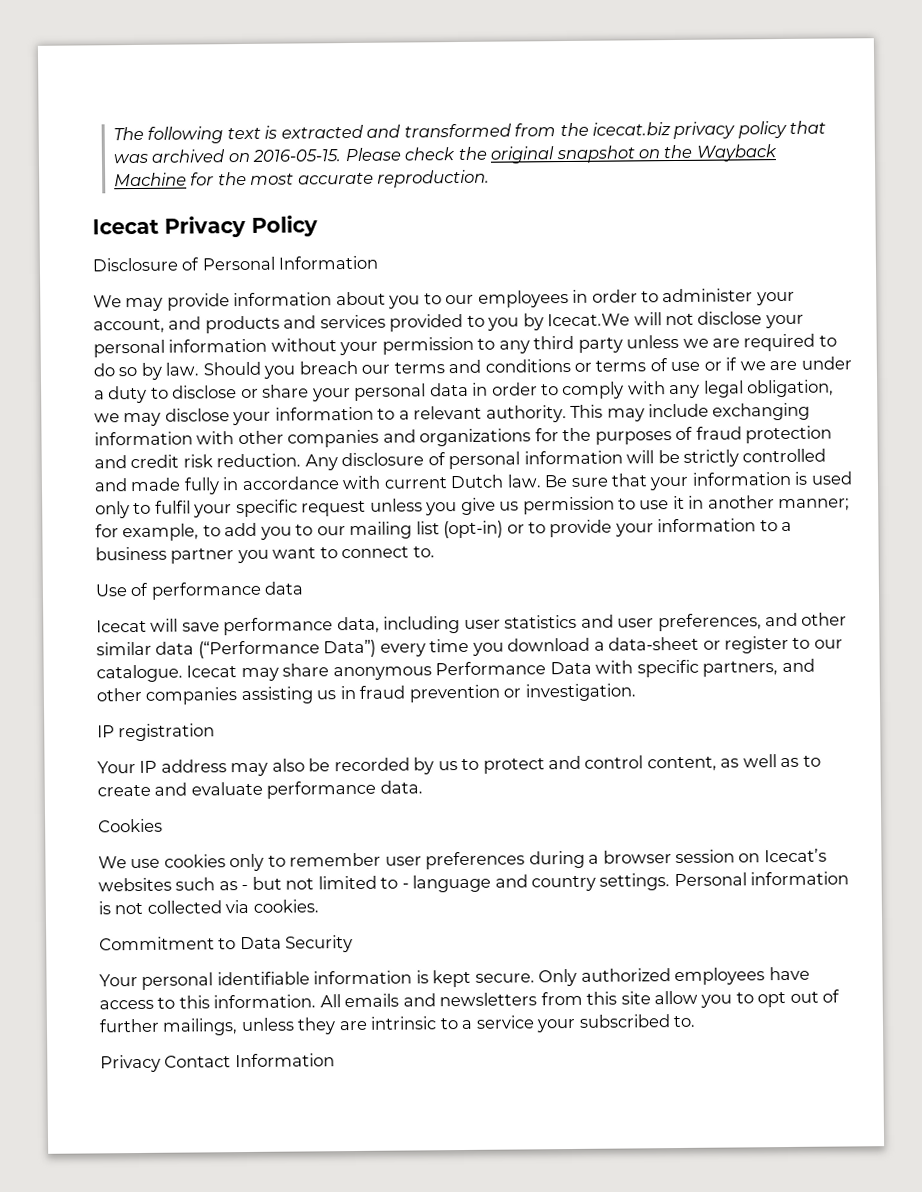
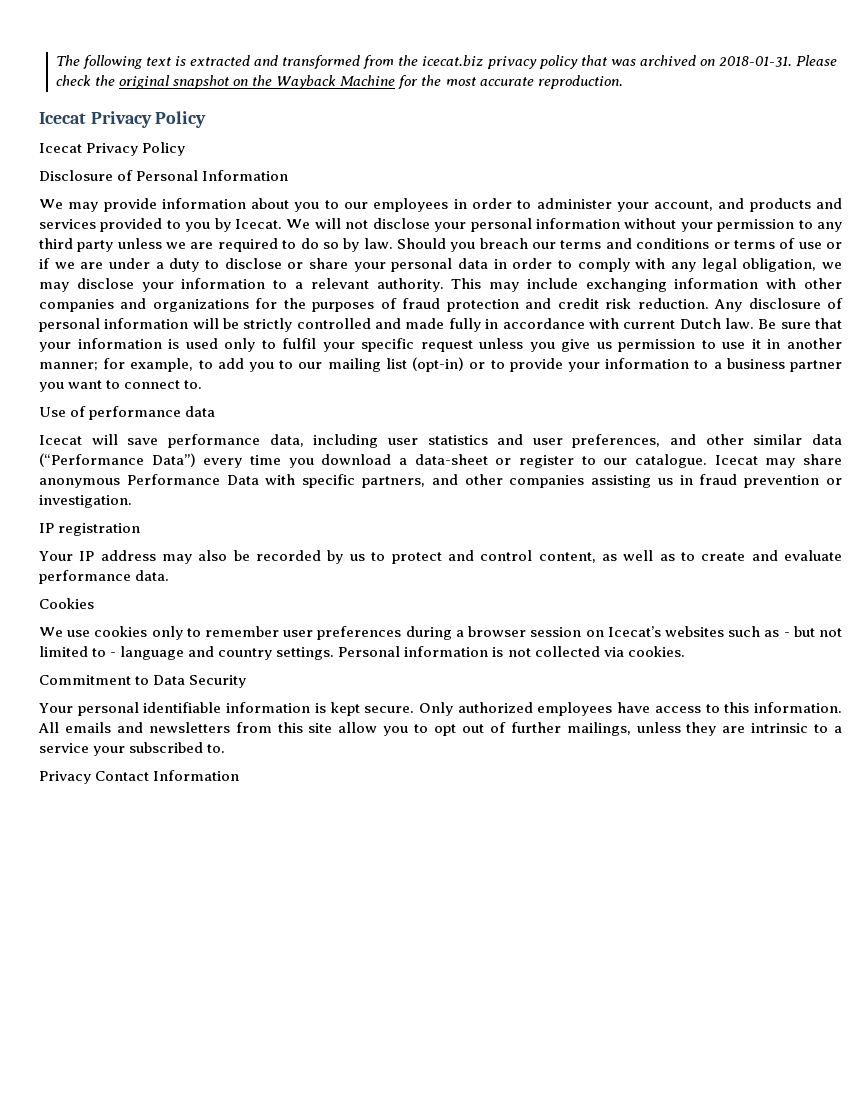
- The following text is extracted and transformed from the icecat.biz privacy policy that was archived on 2016-05-15.
+ The following text is extracted and transformed from the icecat.biz privacy policy that was archived on 2018-01-31.
  Please check the original snapshot on the Wayback Machine for the most accurate reproduction.
+ Icecat Privacy Policy
- We may provide information about you to our employees in order to administer your account, and products and services provided to you by Icecat.We will not disclose your personal information without your permission to any third party unless we are required to do so by law.
+ We may provide information about you to our employees in order to administer your account, and products and services provided to you by Icecat. We will not disclose your personal information without your permission to any third party unless we are required to do so by law.

